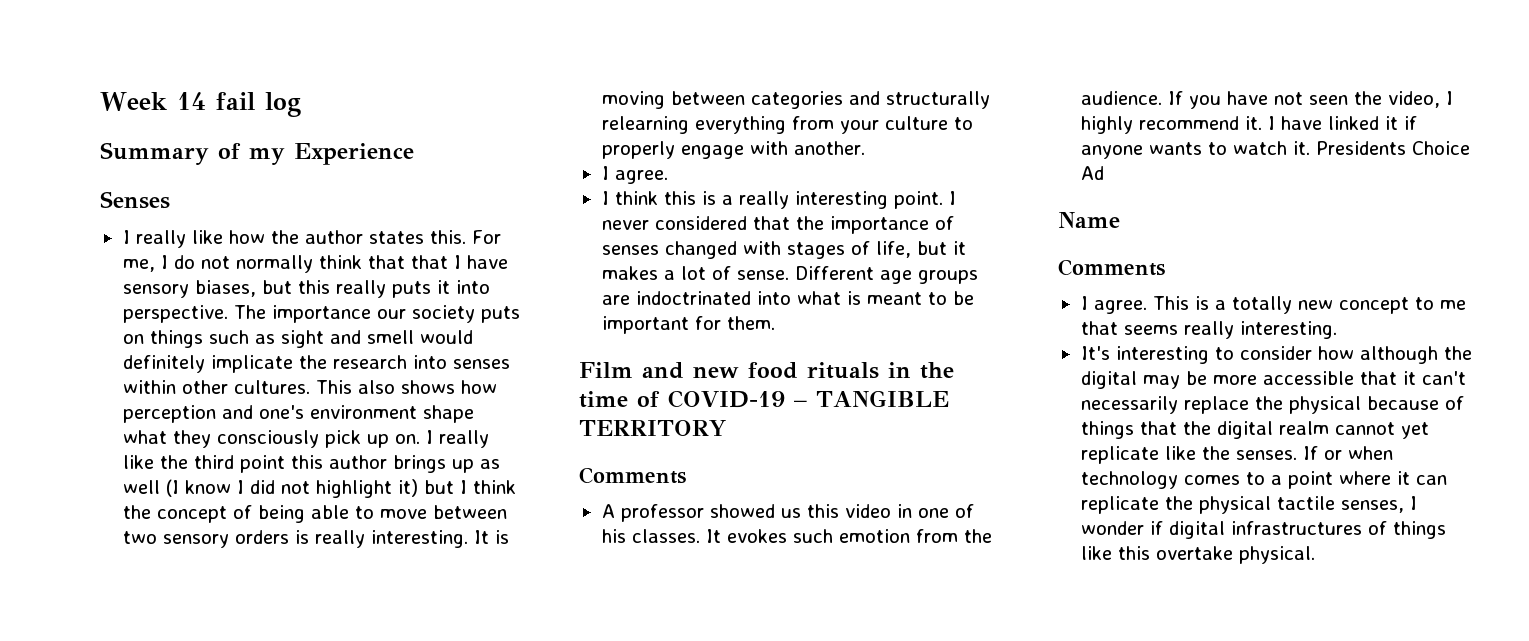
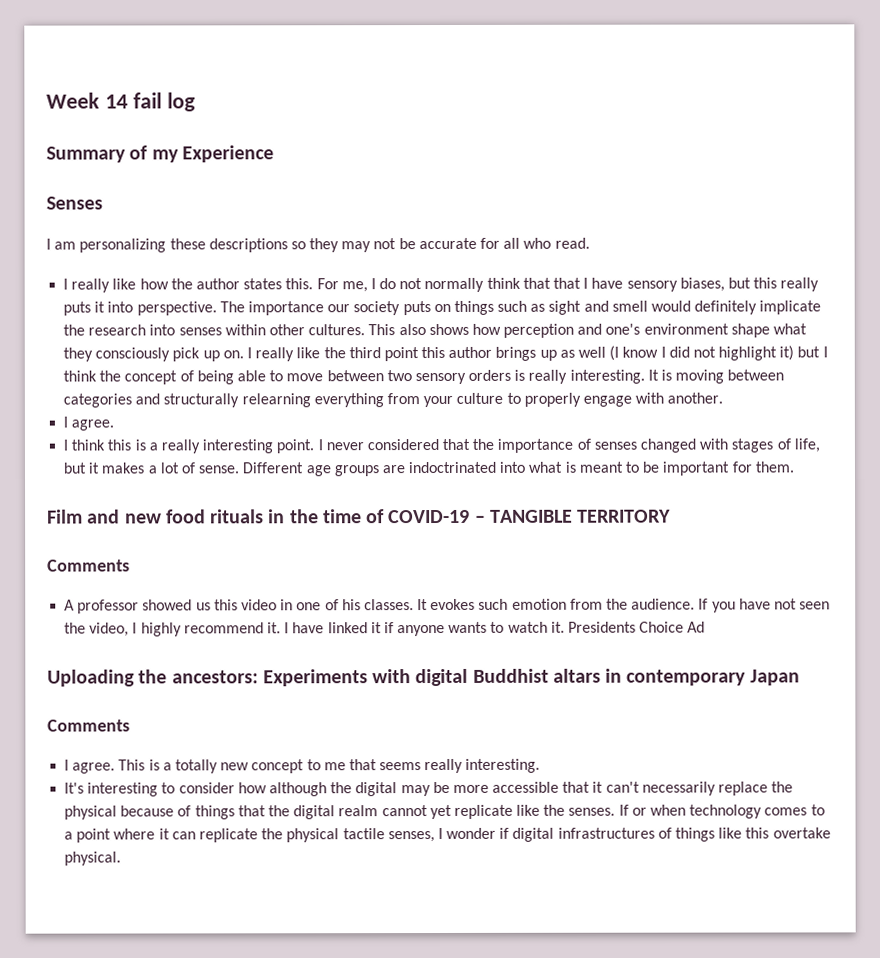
+ I am personalizing these descriptions so they may not be accurate for all who read.
- Name
+ Uploading the ancestors: Experiments with digital Buddhist altars in contemporary Japan

